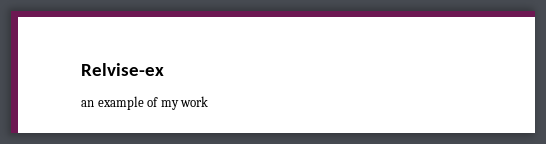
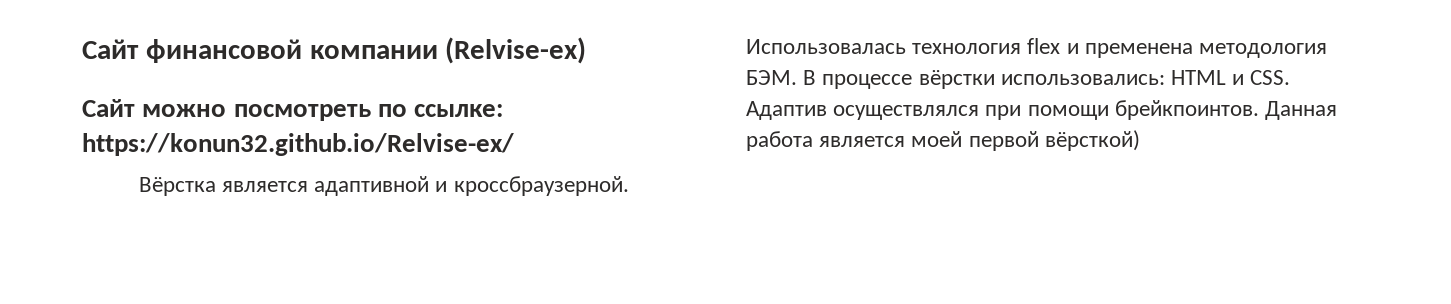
- Relvise-ex
- an example of my work
+ Сайт финансовой компании (Relvise-ex)
+ Сайт можно посмотреть по ссылке: https://konun32.github.io/Relvise-ex/
+ Вёрстка является адаптивной и кроссбраузерной. Использовалась технология flex и пременена методология БЭМ. В процессе вёрстки использовались: HTML и CSS. Адаптив осуществлялся при помощи брейкпоинтов. Данная работа является моей первой вёрсткой)

